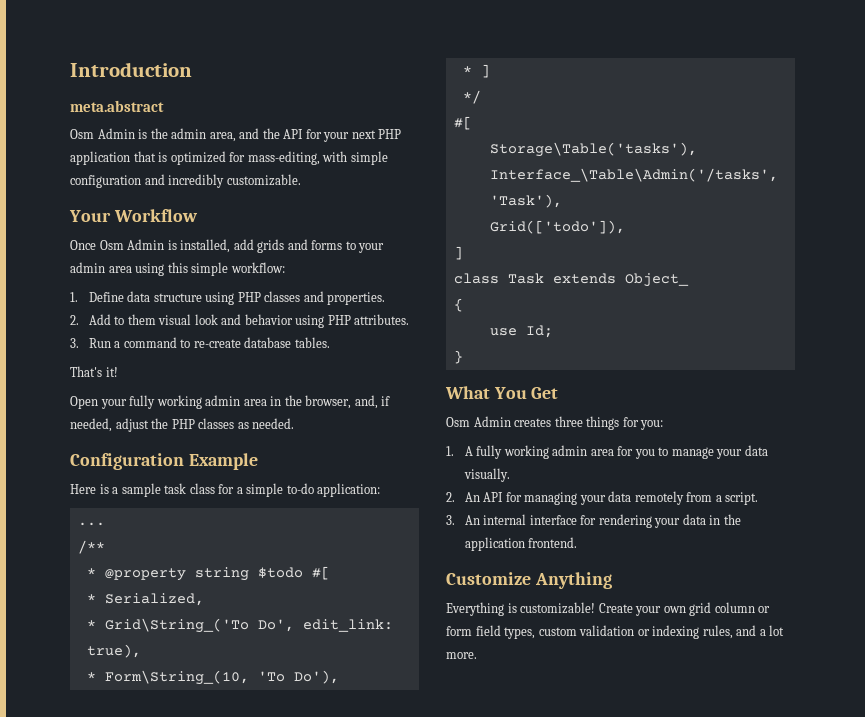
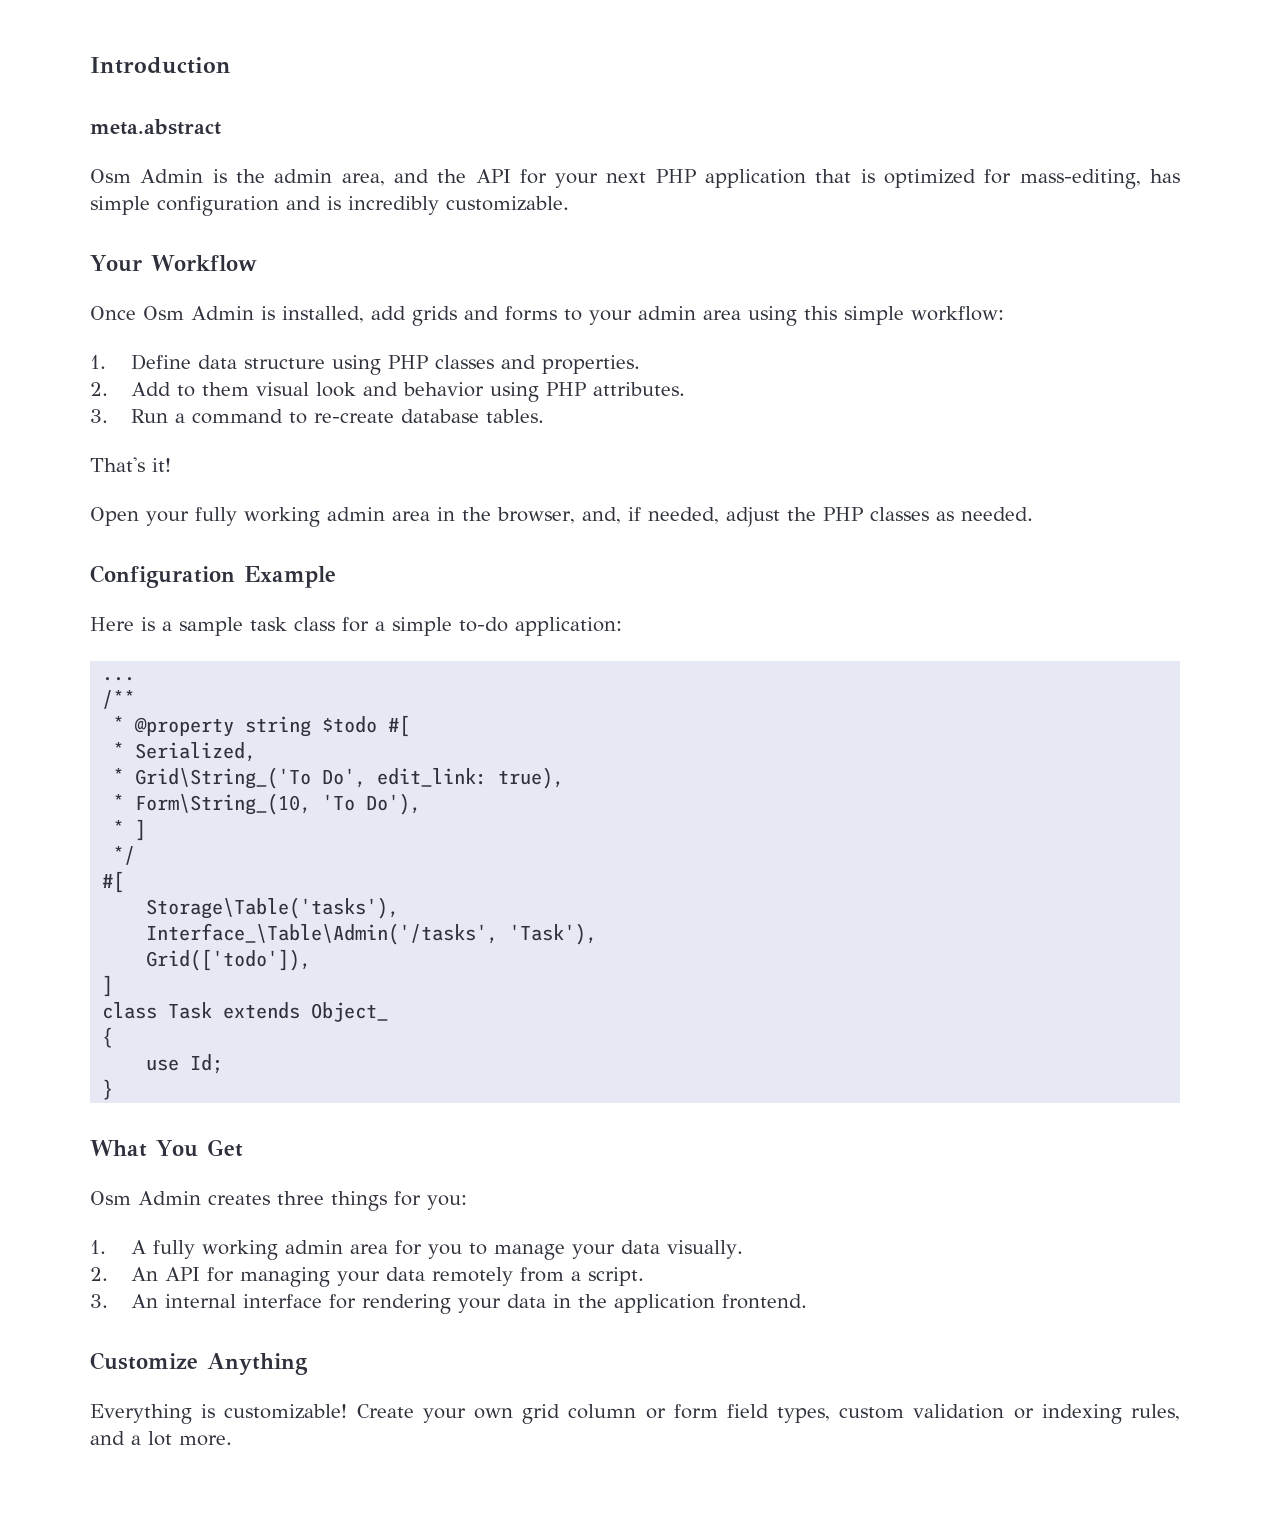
- Osm Admin is the admin area, and the API for your next PHP application that is optimized for mass-editing, with simple configuration and incredibly customizable.
+ Osm Admin is the admin area, and the API for your next PHP application that is optimized for mass-editing, has simple configuration and is incredibly customizable.

